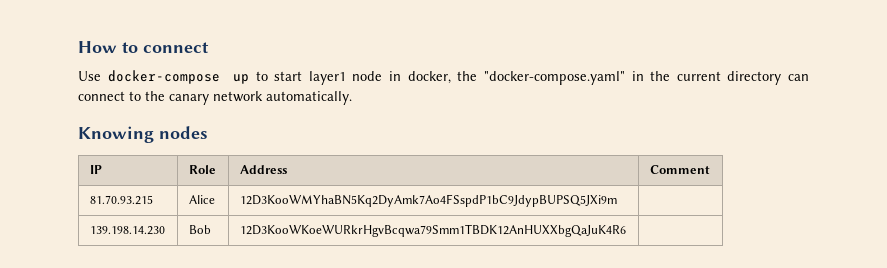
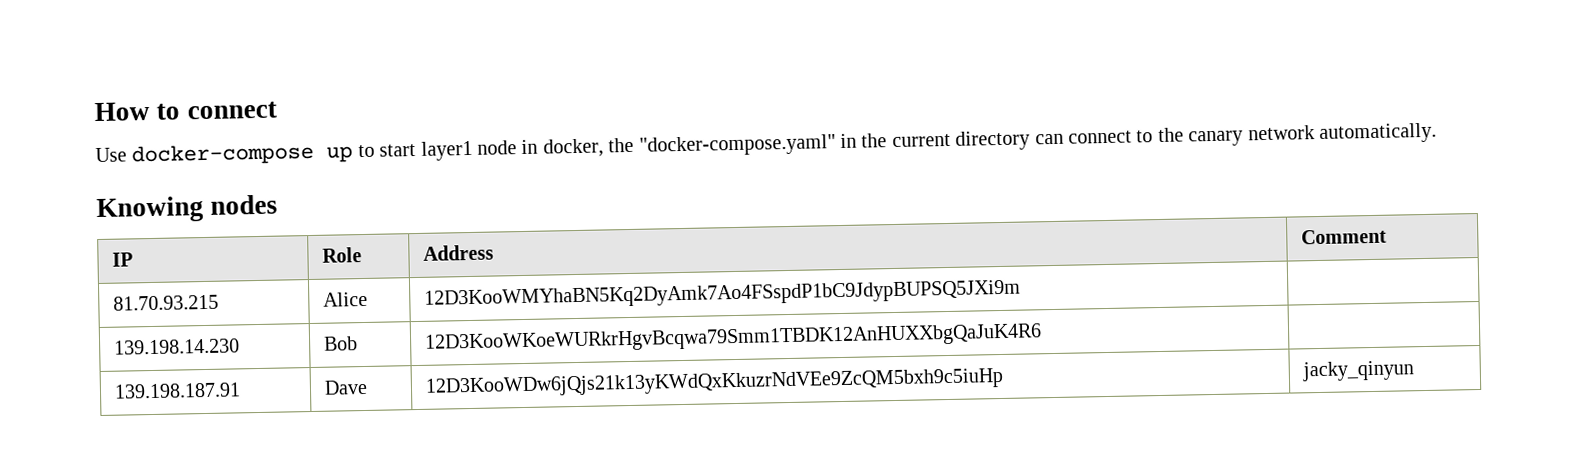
+ 139.198.187.91 | Dave | 12D3KooWDw6jQjs21k13yKWdQxKkuzrNdVEe9ZcQM5bxh9c5iuHp | jacky_qinyun

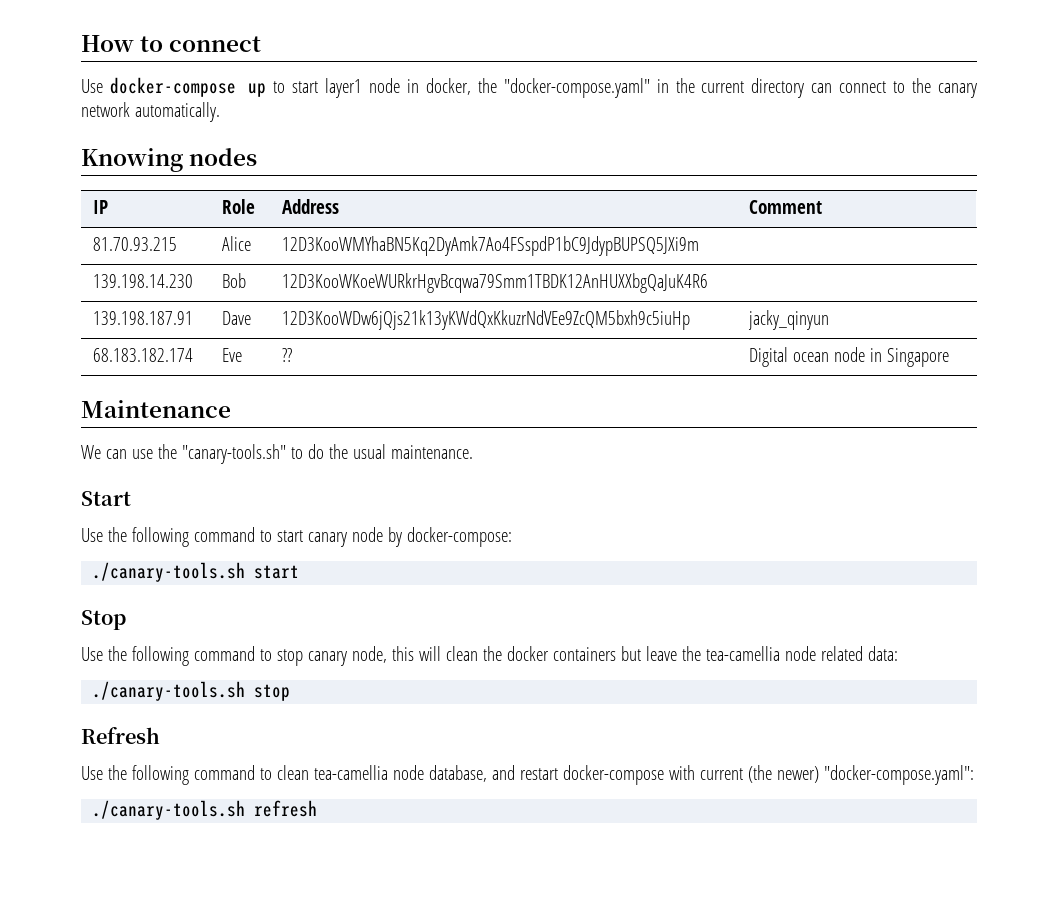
+ 68.183.182.174 | Eve | ?? | Digital ocean node in Singapore
+ Maintenance
+ We can use the "canary-tools.sh" to do the usual maintenance.
+ Start
+ Use the following command to start canary node by docker-compose:
+ ./canary-tools.sh start
+ Stop
+ Use the following command to stop canary node, this will clean the docker containers but leave the tea-camellia node related data:
+ ./canary-tools.sh stop
+ Refresh
+ Use the following command to clean tea-camellia node database, and restart docker-compose with current (the newer) "docker-compose.yaml":
+ ./canary-tools.sh refresh

